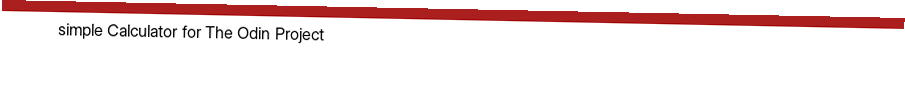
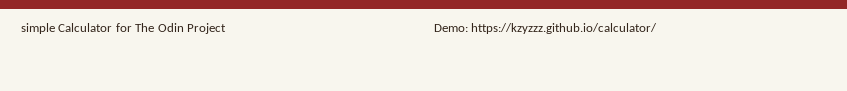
+ Demo: https://kzyzzz.github.io/calculator/

